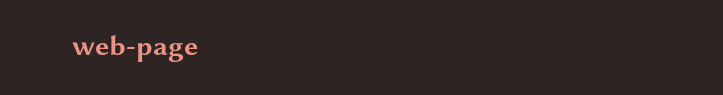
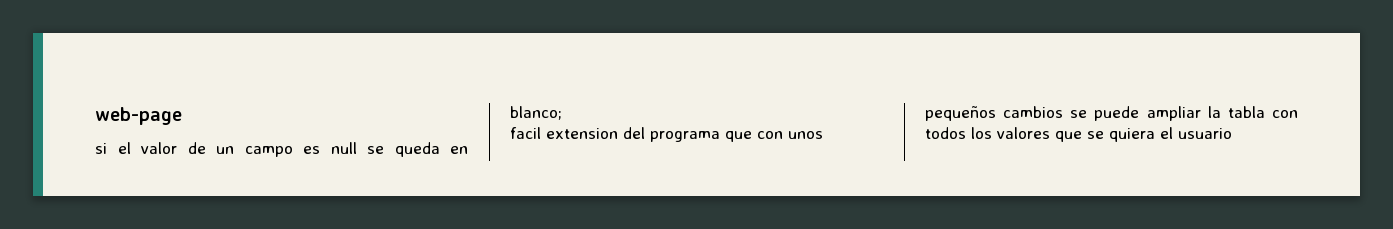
+ si el valor de un campo es null se queda en blanco;
+ facil extension del programa que con unos pequeños cambios se puede ampliar la tabla con todos los valores que se quiera el usuario

